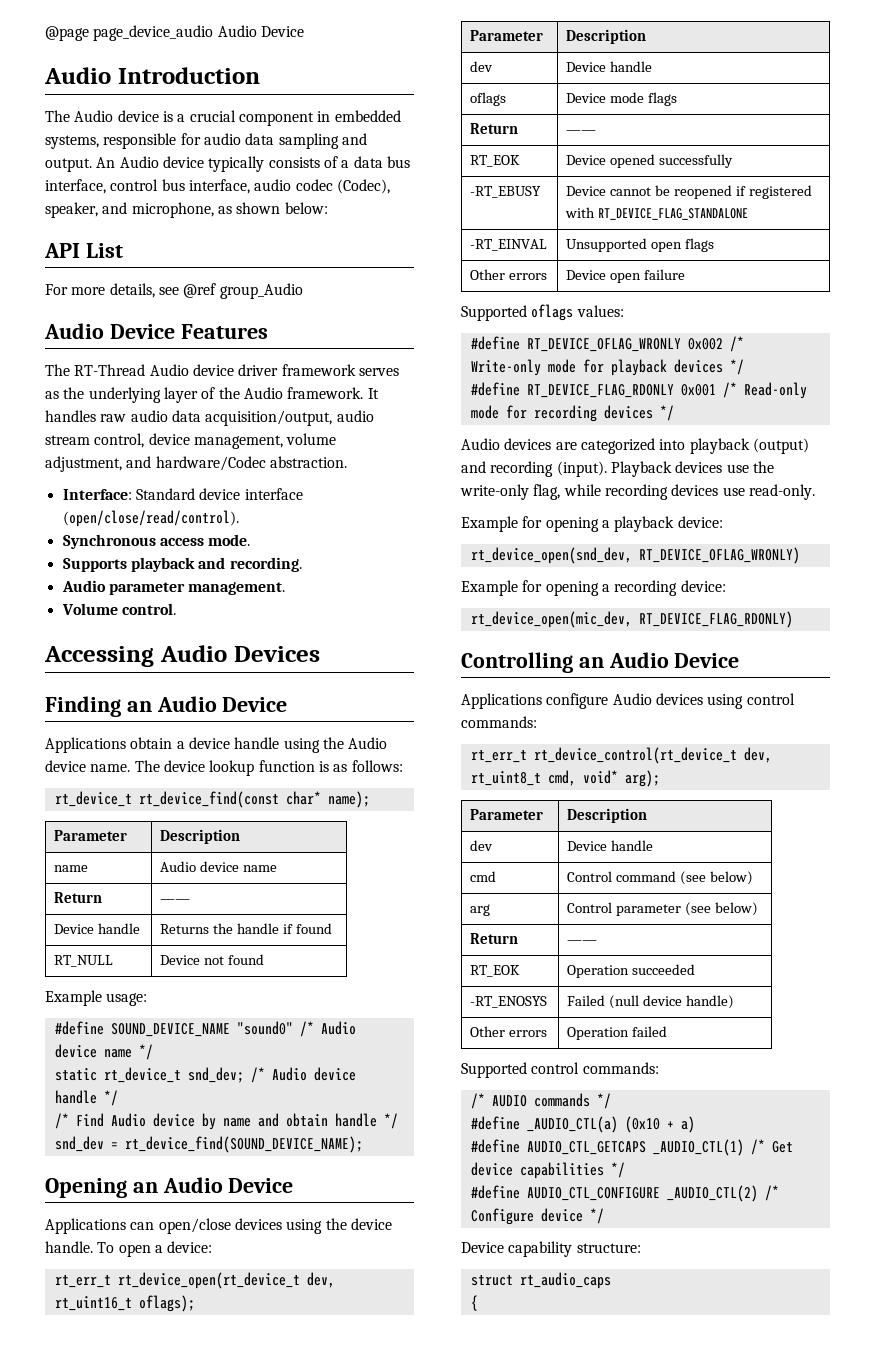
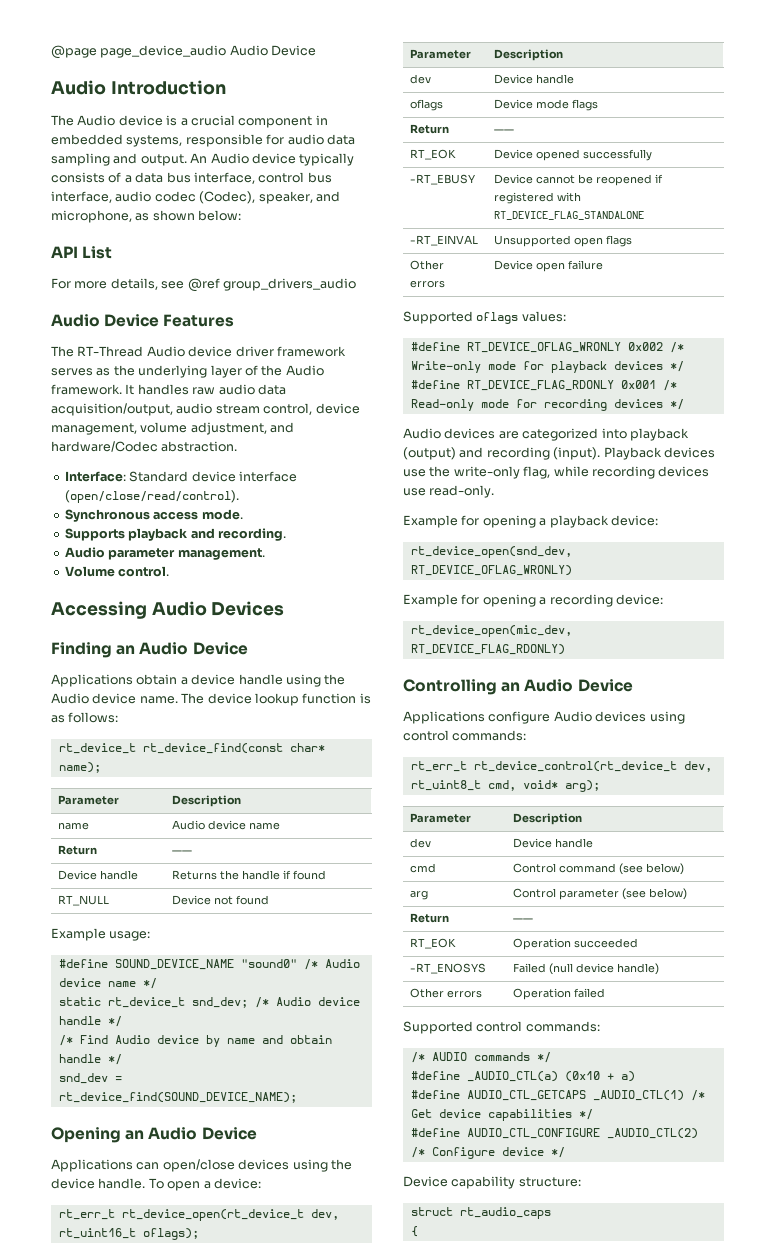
- For more details, see @ref group_Audio
+ For more details, see @ref group_drivers_audio

